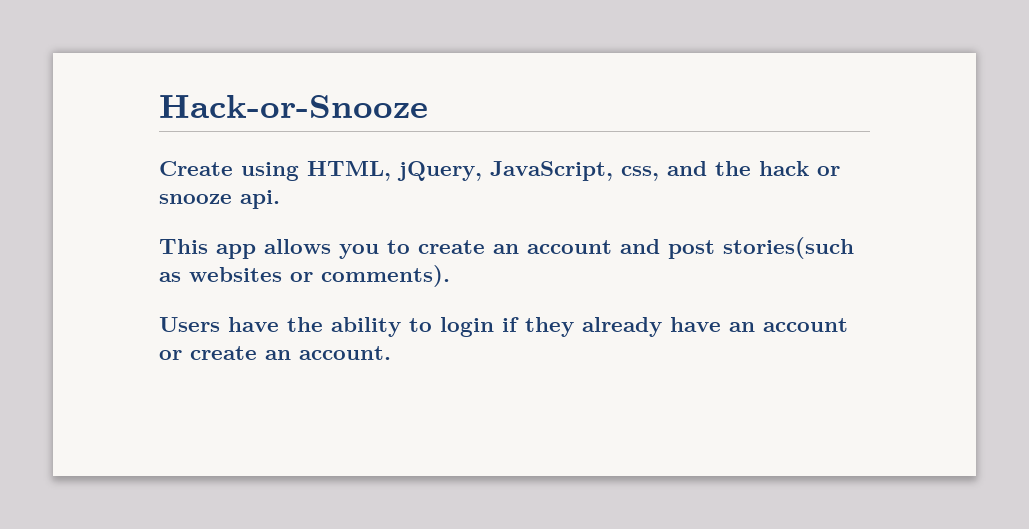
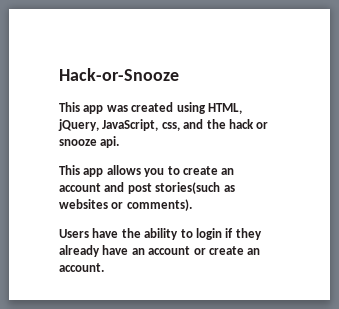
- Create using HTML, jQuery, JavaScript, css, and the hack or snooze api.
+ This app was created using HTML, jQuery, JavaScript, css, and the hack or snooze api.

